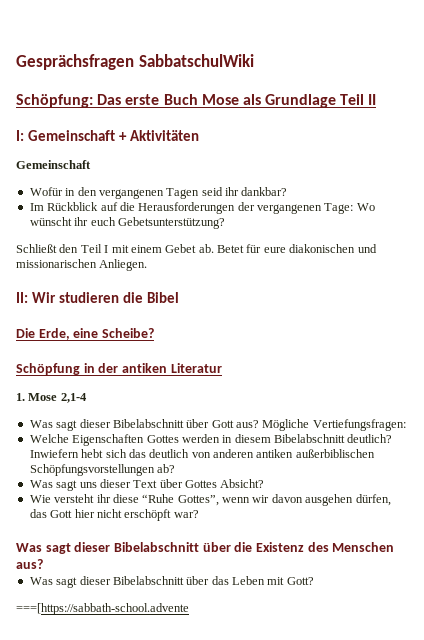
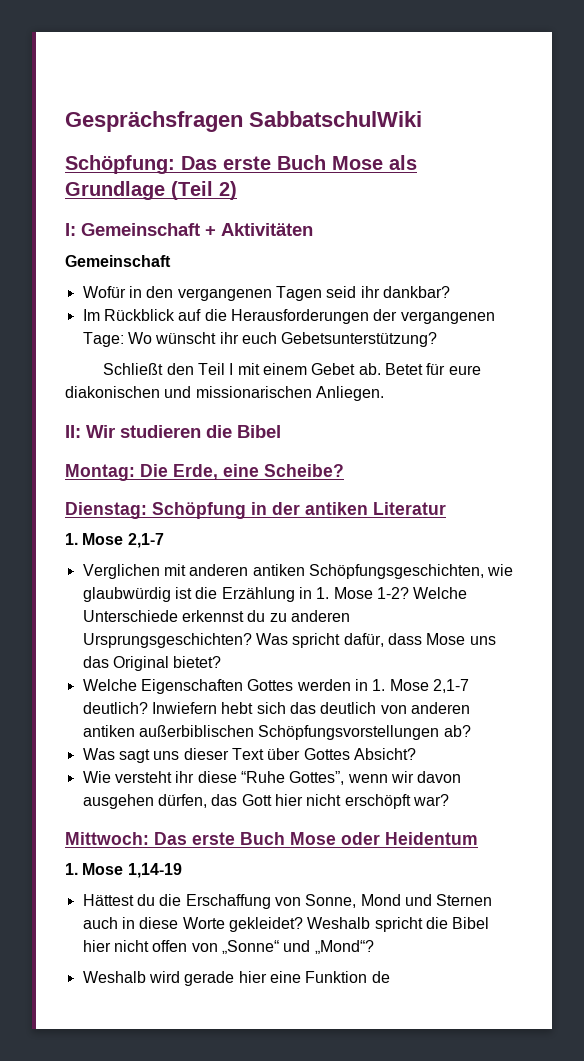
- Schöpfung: Das erste Buch Mose als Grundlage Teil II
+ Schöpfung: Das erste Buch Mose als Grundlage (Teil 2)
- Die Erde, eine Scheibe?
+ Montag: Die Erde, eine Scheibe?
- Schöpfung in der antiken Literatur
- 1. Mose 2,1-4
- Was sagt dieser Bibelabschnitt über Gott aus? Mögliche Vertiefungsfragen:
+ Dienstag: Schöpfung in der antiken Literatur
+ 1. Mose 2,1-7
+ Verglichen mit anderen antiken Schöpfungsgeschichten, wie glaubwürdig ist die Erzählung in 1. Mose 1-2? Welche Unterschiede erkennst du zu anderen Ursprungsgeschichten? Was spricht dafür, dass Mose uns das Original bietet?
- Welche Eigenschaften Gottes werden in diesem Bibelabschnitt deutlich?
+ Welche Eigenschaften Gottes werden in 1. Mose 2,1-7 deutlich?
- Was sagt dieser Bibelabschnitt über die Existenz des Menschen aus?
- Was sagt dieser Bibelabschnitt über das Leben mit Gott?
- ===[https://sabbath-school.advente
+ Mittwoch: Das erste Buch Mose oder Heidentum
+ 1. Mose 1,14-19
+ Hättest du die Erschaffung von Sonne, Mond und Sternen auch in diese Worte gekleidet? Weshalb spricht die Bibel hier nicht offen von „Sonne“ und „Mond“?
+ Weshalb wird gerade hier eine Funktion de

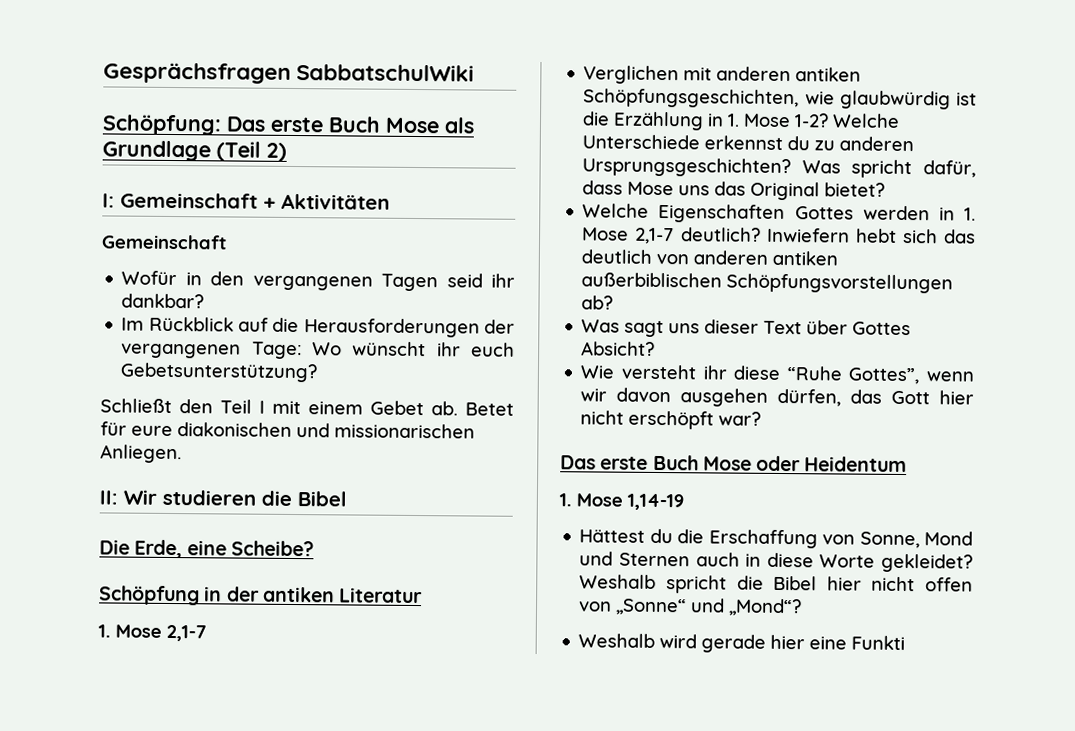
- Montag: Die Erde, eine Scheibe?
+ Die Erde, eine Scheibe?
- Dienstag: Schöpfung in der antiken Literatur
+ Schöpfung in der antiken Literatur
- Mittwoch: Das erste Buch Mose oder Heidentum
+ Das erste Buch Mose oder Heidentum
- Weshalb wird gerade hier eine Funktion de
+ Weshalb wird gerade hier eine Funkti

